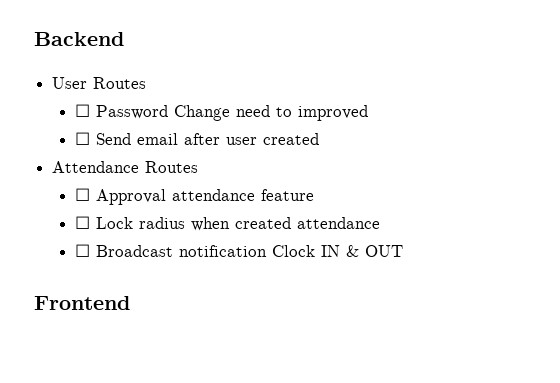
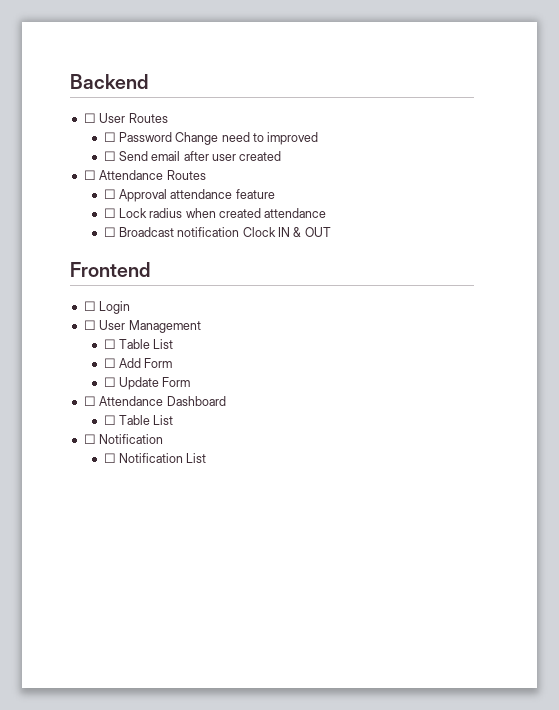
- User Routes
+ ☐ User Routes
- Attendance Routes
+ ☐ Attendance Routes
+ ☐ Login
+ ☐ User Management
+ ☐ Table List
+ ☐ Add Form
+ ☐ Update Form
+ ☐ Attendance Dashboard
+ ☐ Table List
+ ☐ Notification
+ ☐ Notification List

